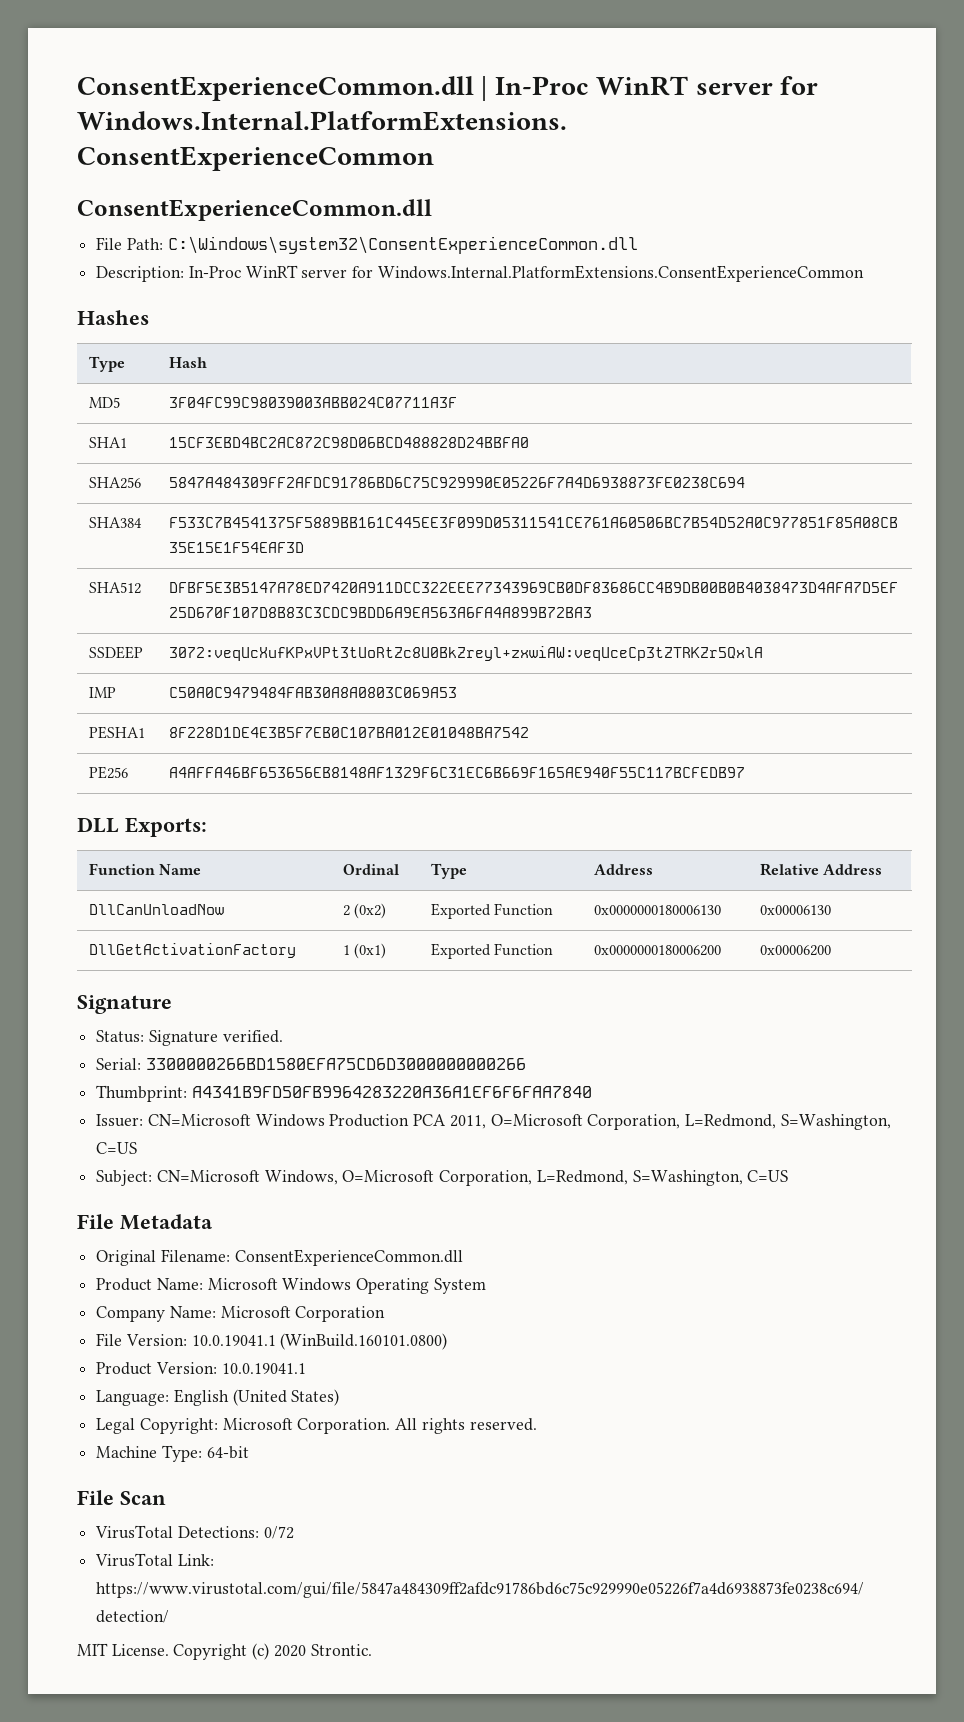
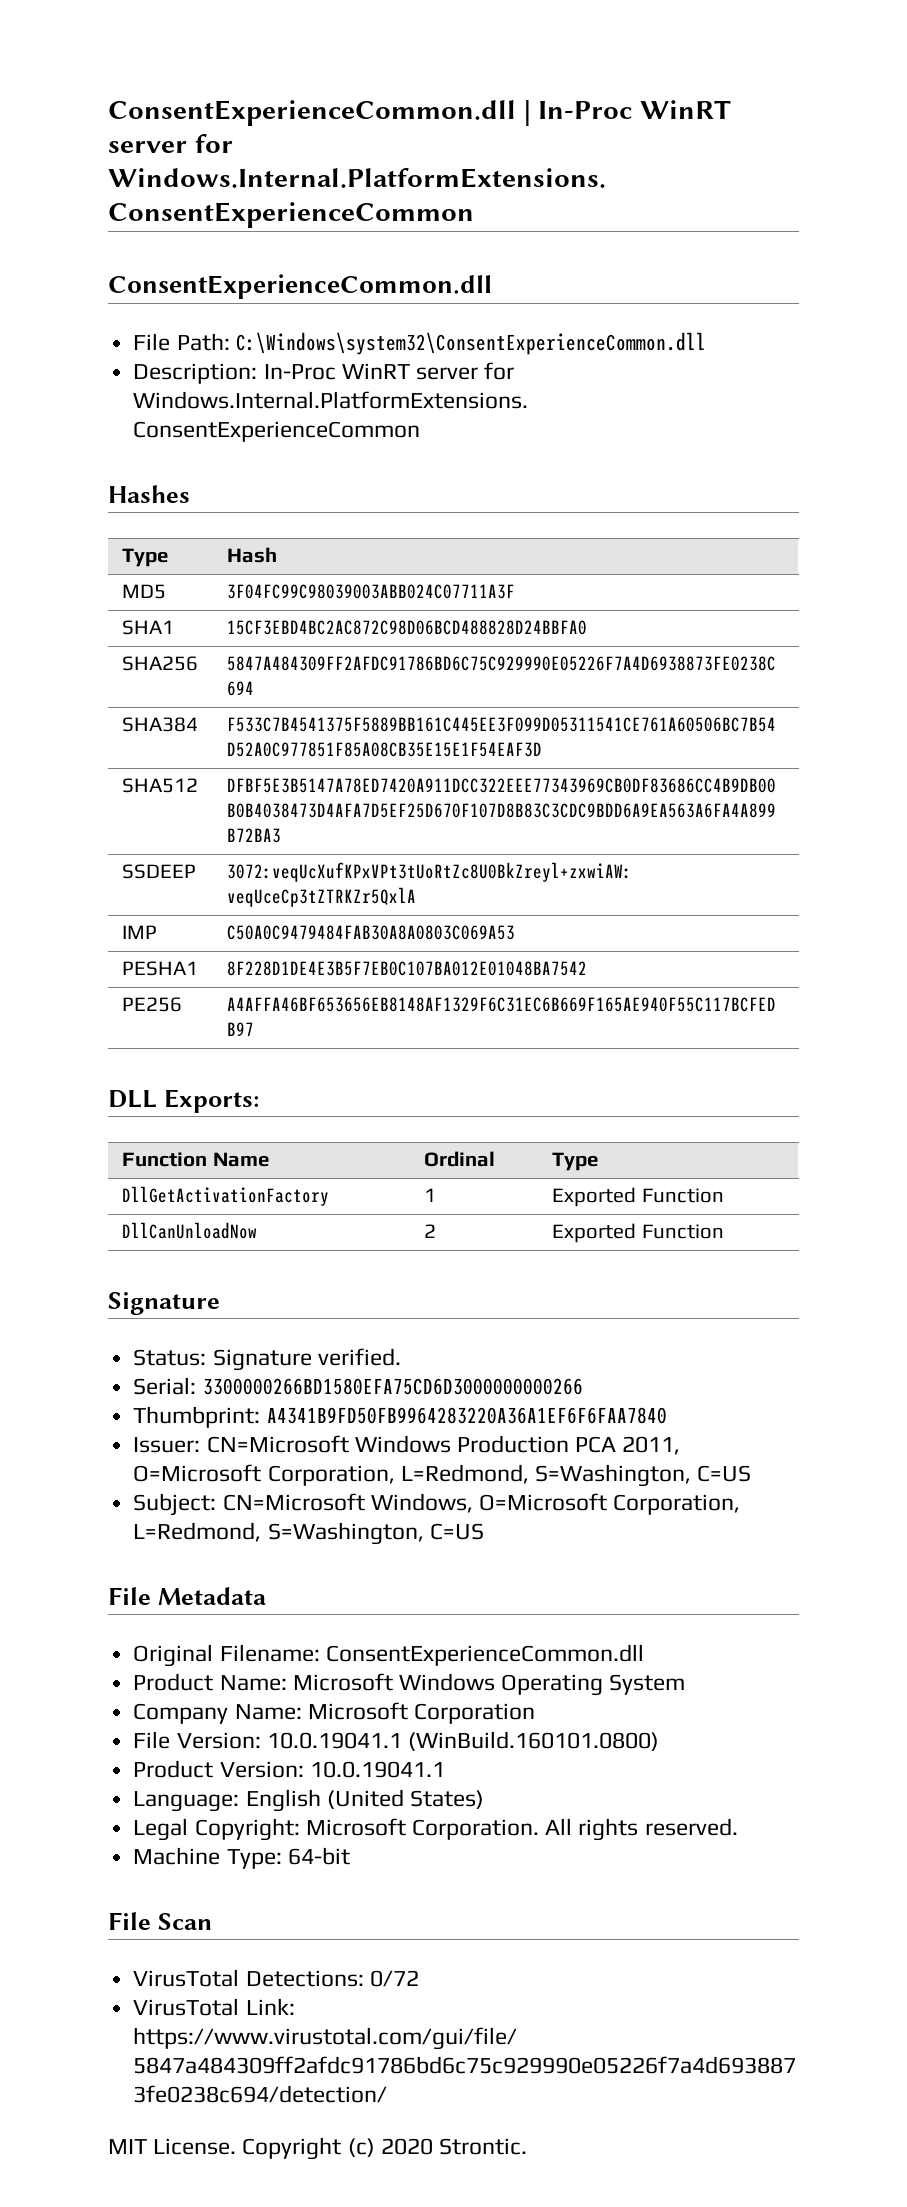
- Function Name | Ordinal | Type | Address | Relative Address
+ Function Name | Ordinal | Type
+ DllGetActivationFactory | 1 | Exported Function
- DllCanUnloadNow | 2 (0x2) | Exported Function | 0x0000000180006130 | 0x00006130
- DllGetActivationFactory | 1 (0x1) | Exported Function | 0x0000000180006200 | 0x00006200
+ DllCanUnloadNow | 2 | Exported Function

